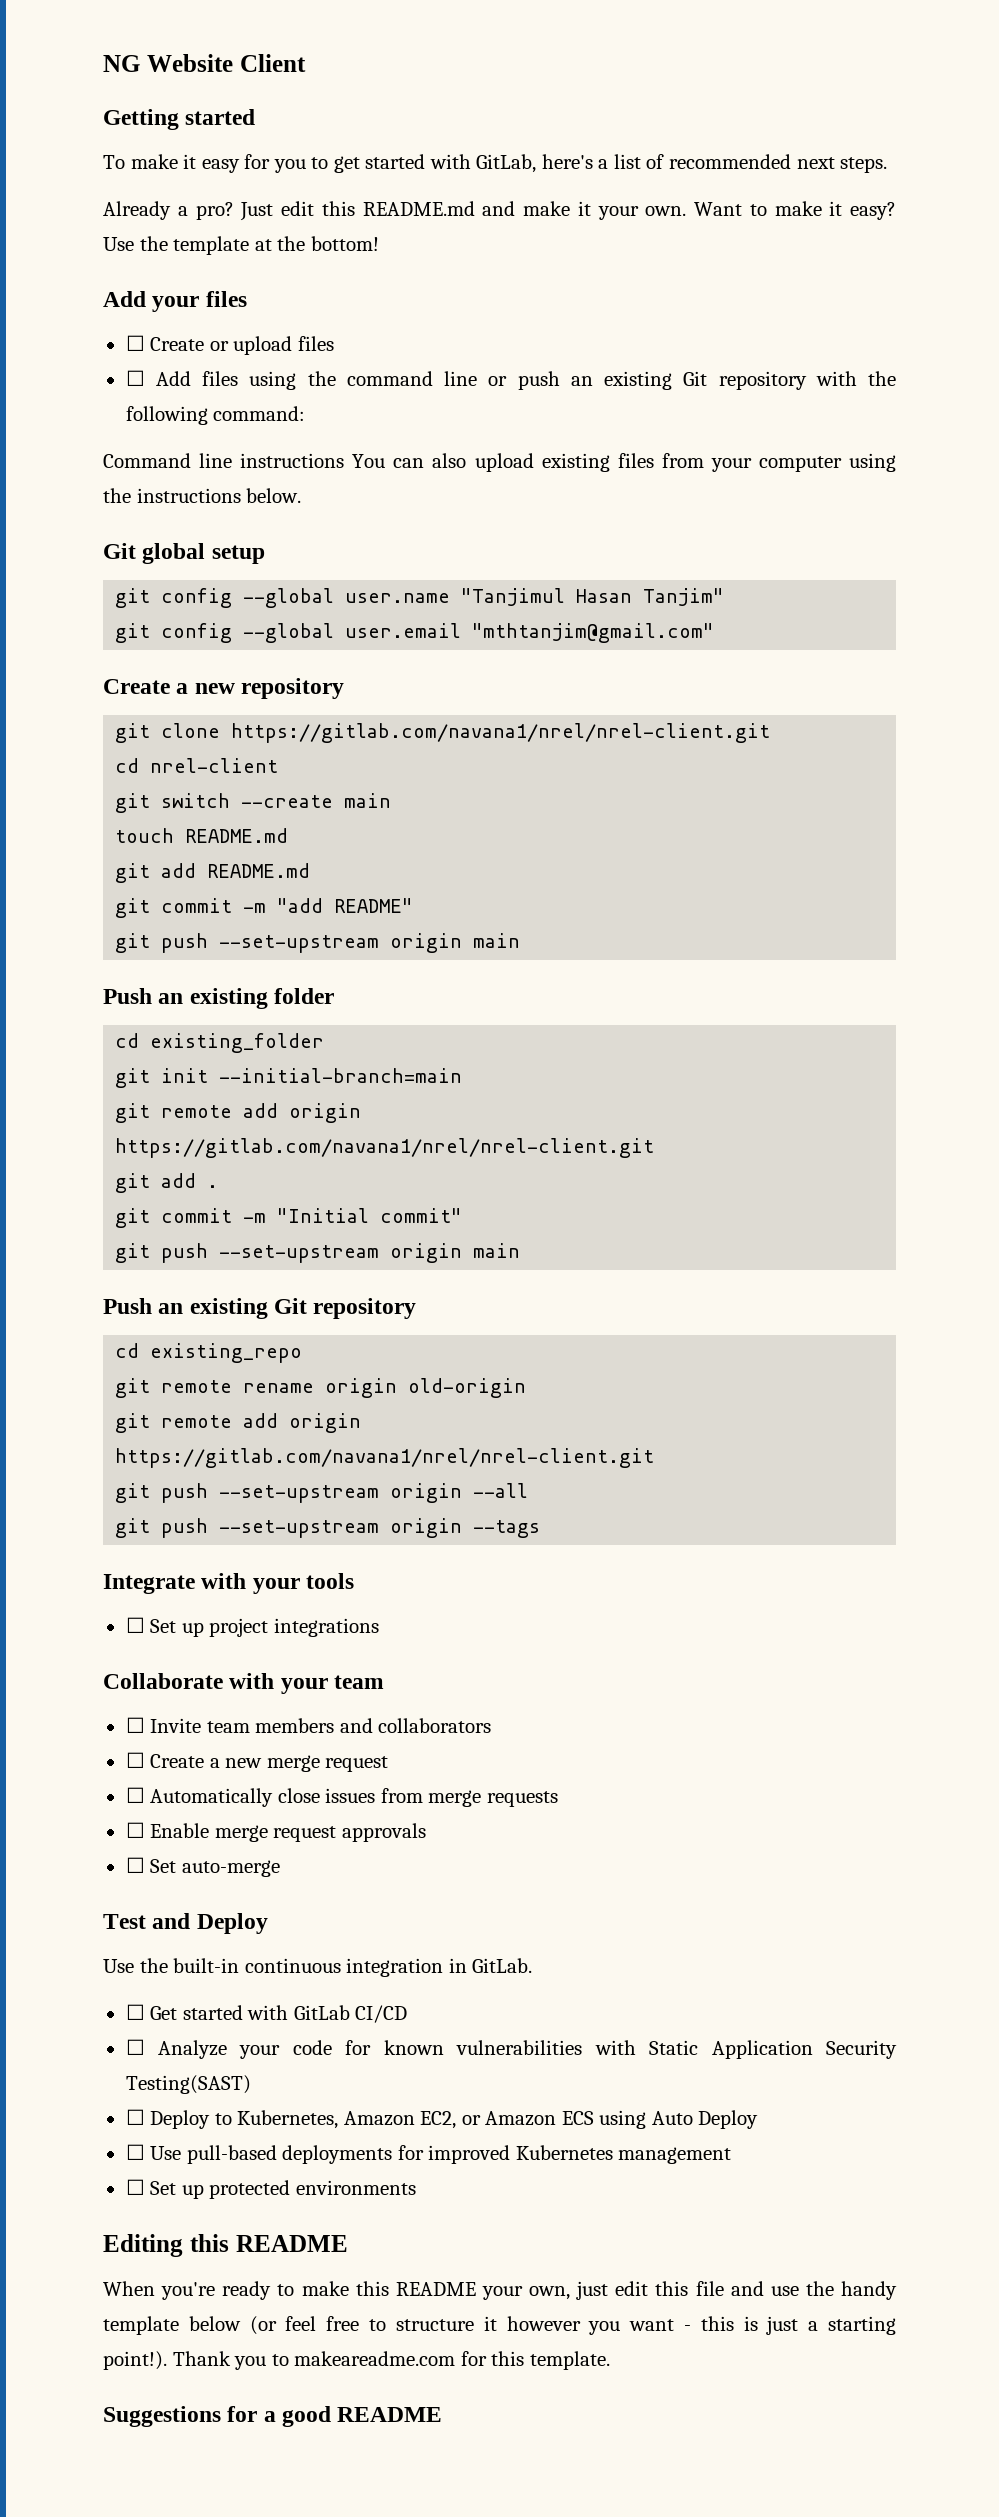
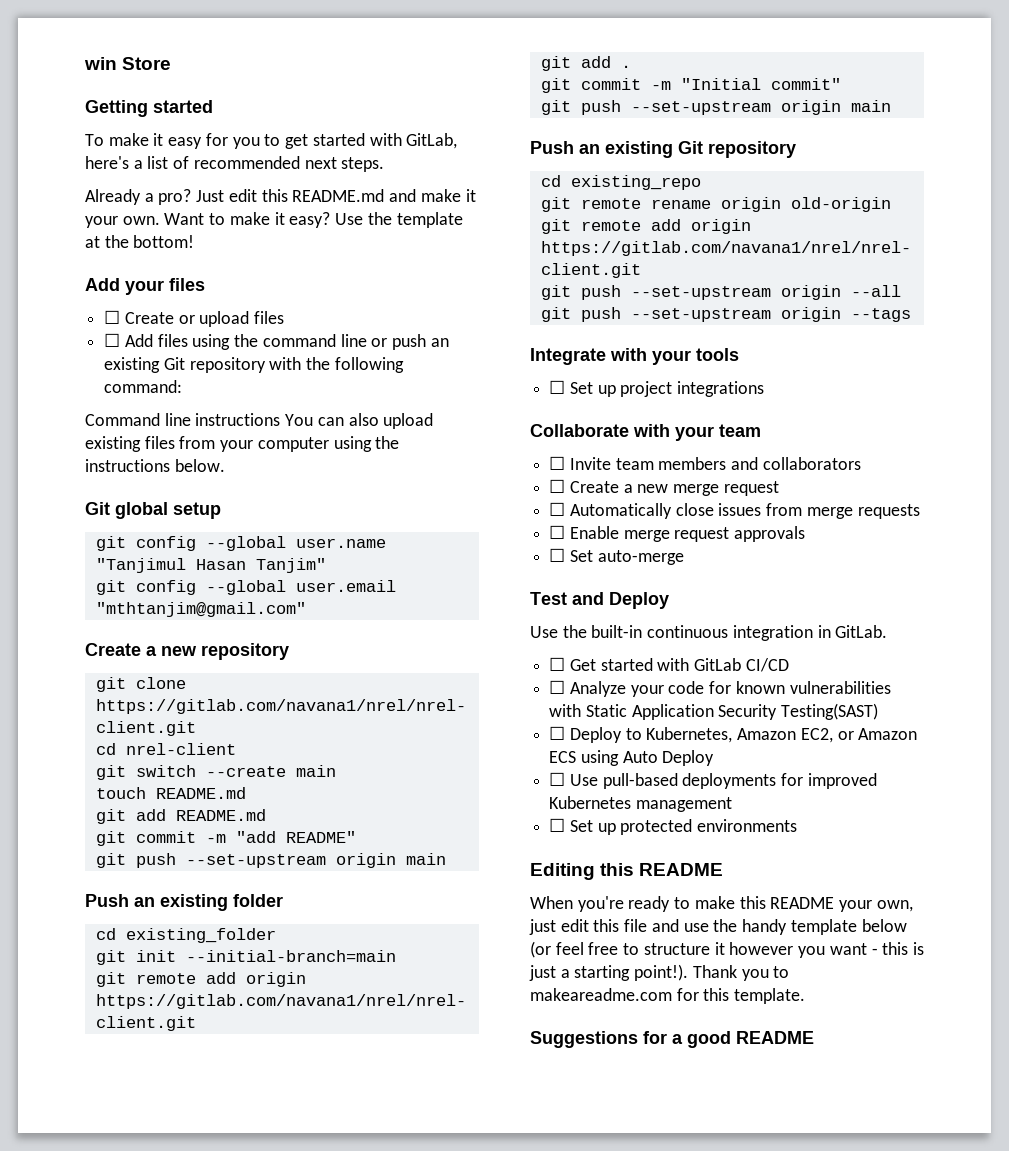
- NG Website Client
+ win Store

